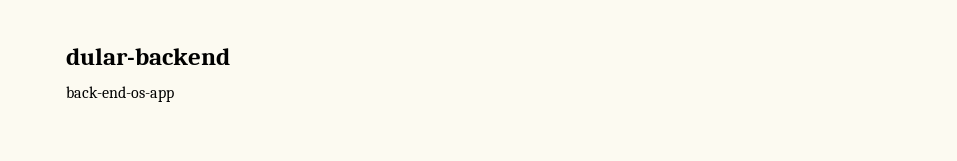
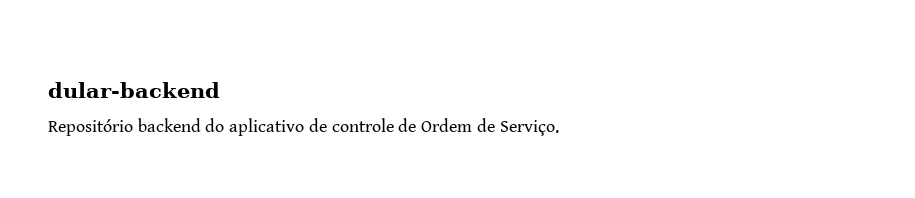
- back-end-os-app
+ Repositório backend do aplicativo de controle de Ordem de Serviço.

